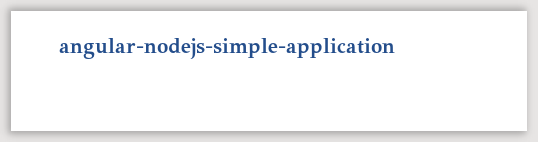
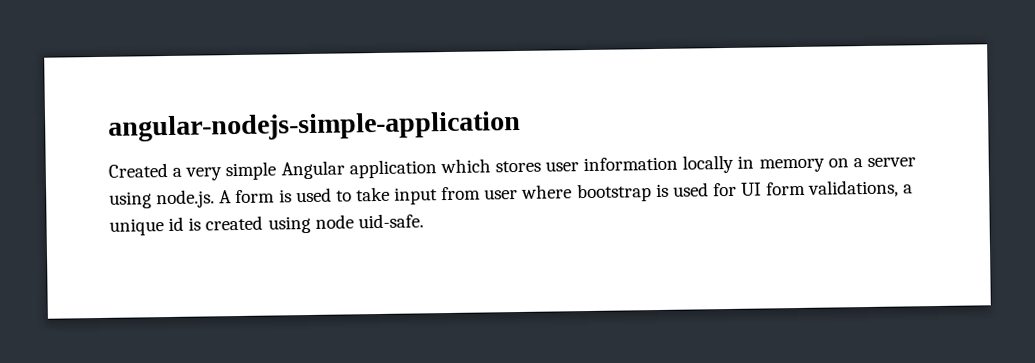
+ Created a very simple Angular application which stores user information locally in memory on a server using node.js. A form is used to take input from user where bootstrap is used for UI form validations, a unique id is created using node uid-safe.

